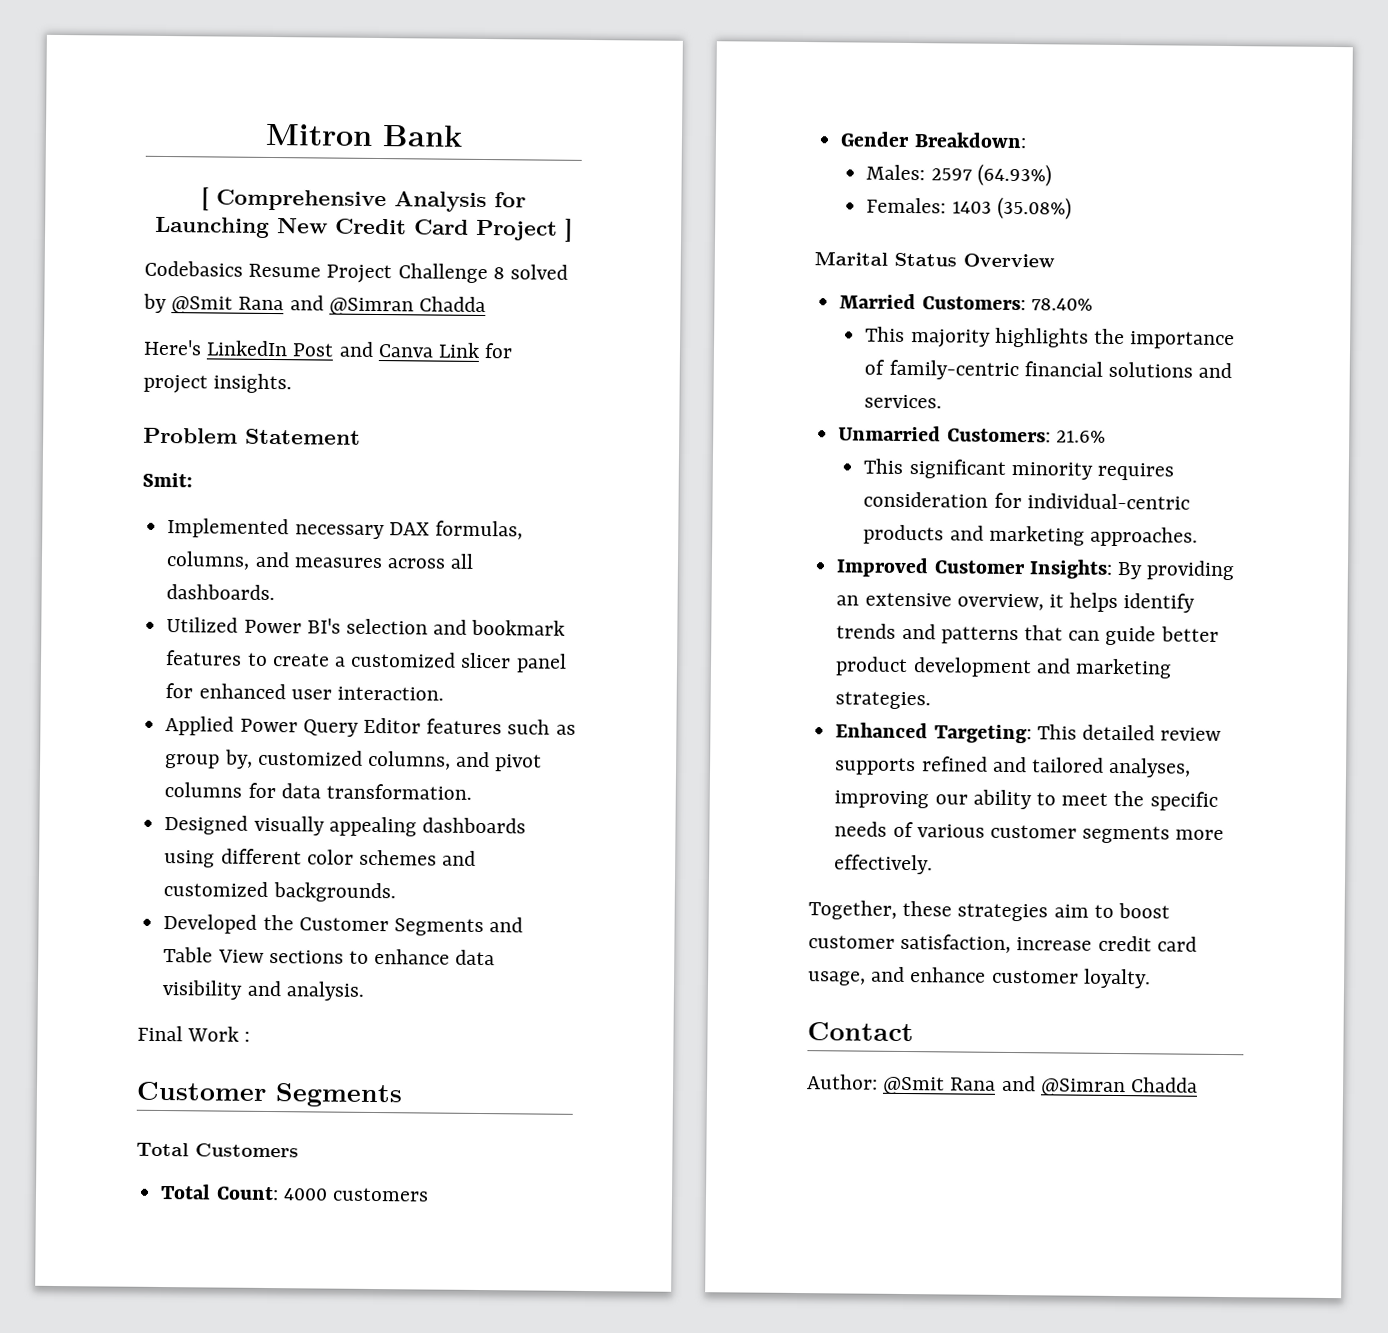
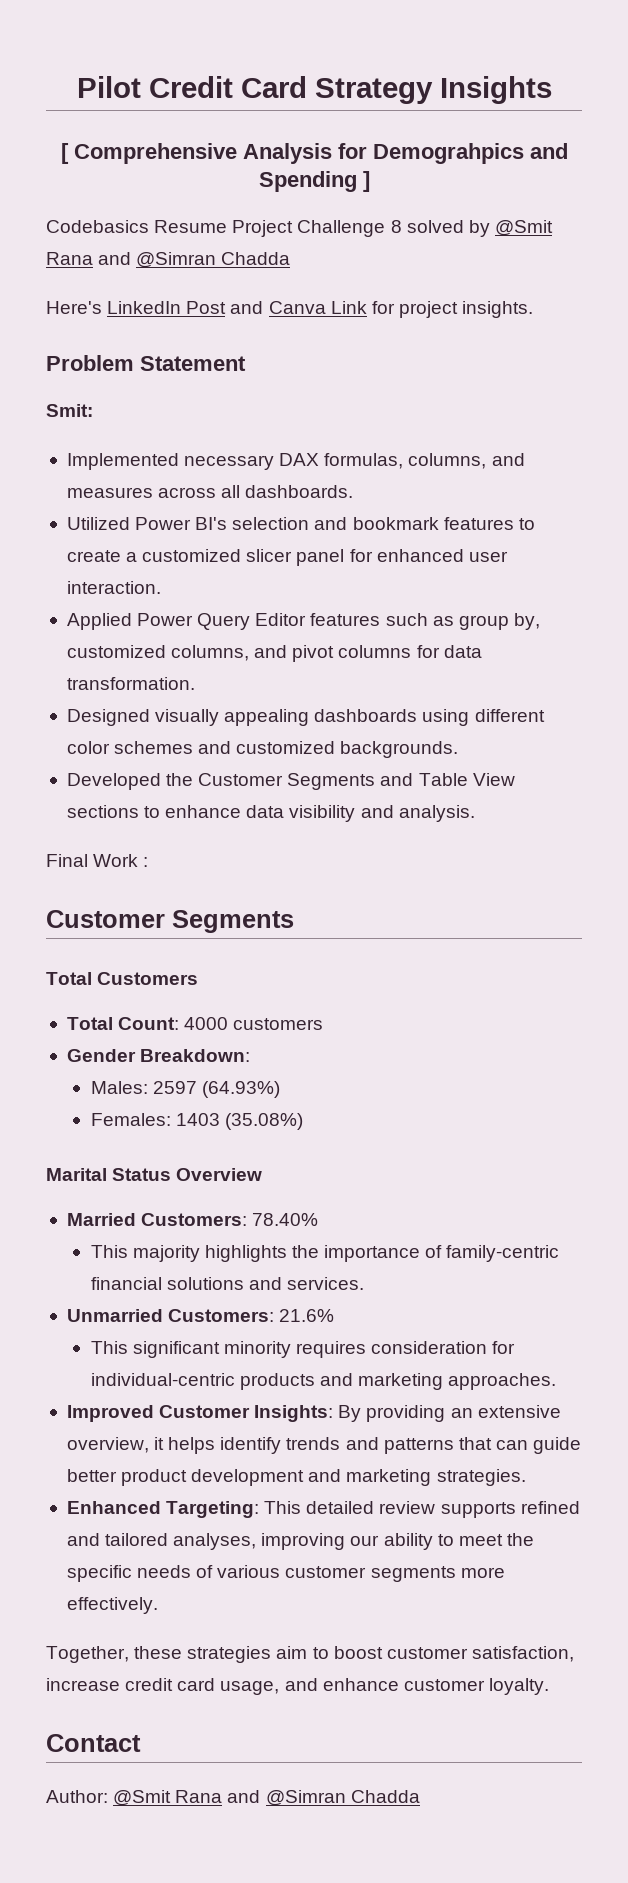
- Mitron Bank
+ Pilot Credit Card Strategy Insights
- [ Comprehensive Analysis for Launching New Credit Card Project ]
+ [ Comprehensive Analysis for Demograhpics and Spending ]

